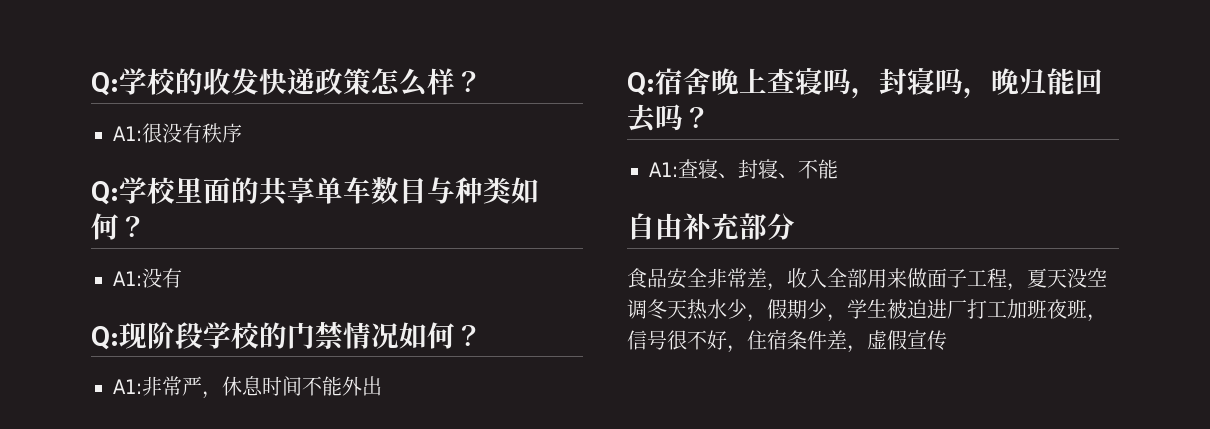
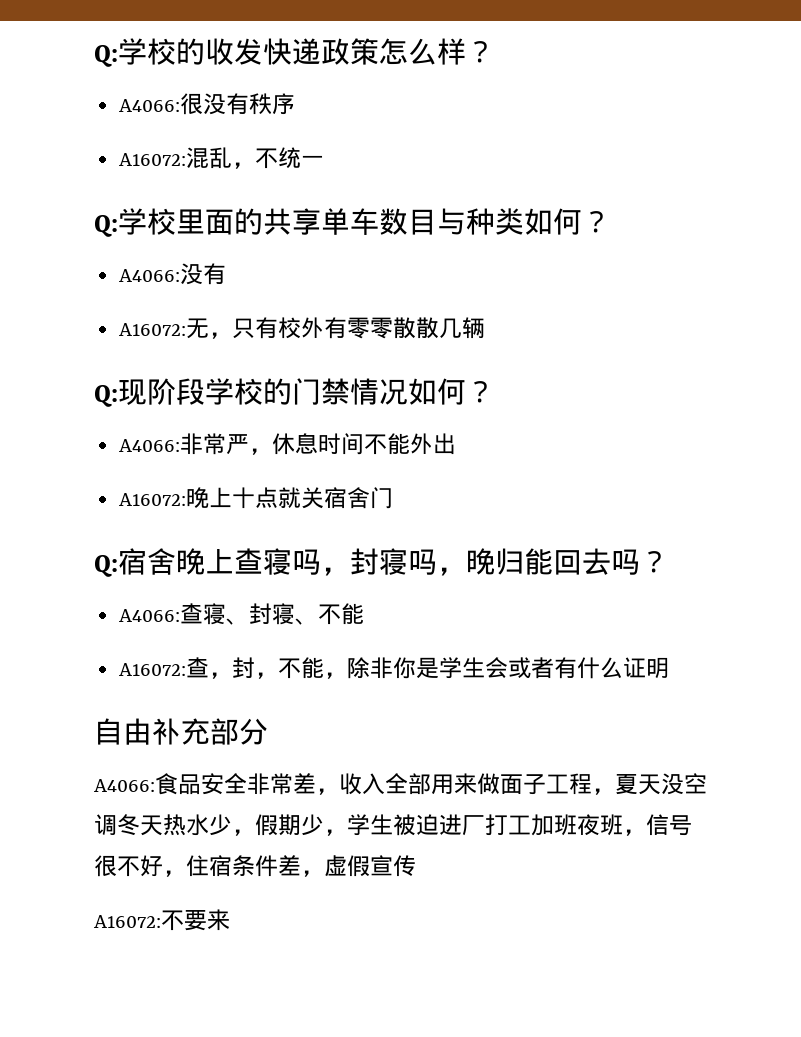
- A1:很没有秩序
+ A4066:很没有秩序
+ A16072:混乱，不统一
- A1:没有
+ A4066:没有
+ A16072:无，只有校外有零零散散几辆
- A1:非常严，休息时间不能外出
+ A4066:非常严，休息时间不能外出
+ A16072:晚上十点就关宿舍门
- A1:查寝、封寝、不能
+ A4066:查寝、封寝、不能
+ A16072:查，封，不能，除非你是学生会或者有什么证明
- 食品安全非常差，收入全部用来做面子工程，夏天没空调冬天热水少，假期少，学生被迫进厂打工加班夜班，信号很不好，住宿条件差，虚假宣传
+ A4066:食品安全非常差，收入全部用来做面子工程，夏天没空调冬天热水少，假期少，学生被迫进厂打工加班夜班，信号很不好，住宿条件差，虚假宣传
+ A16072:不要来

